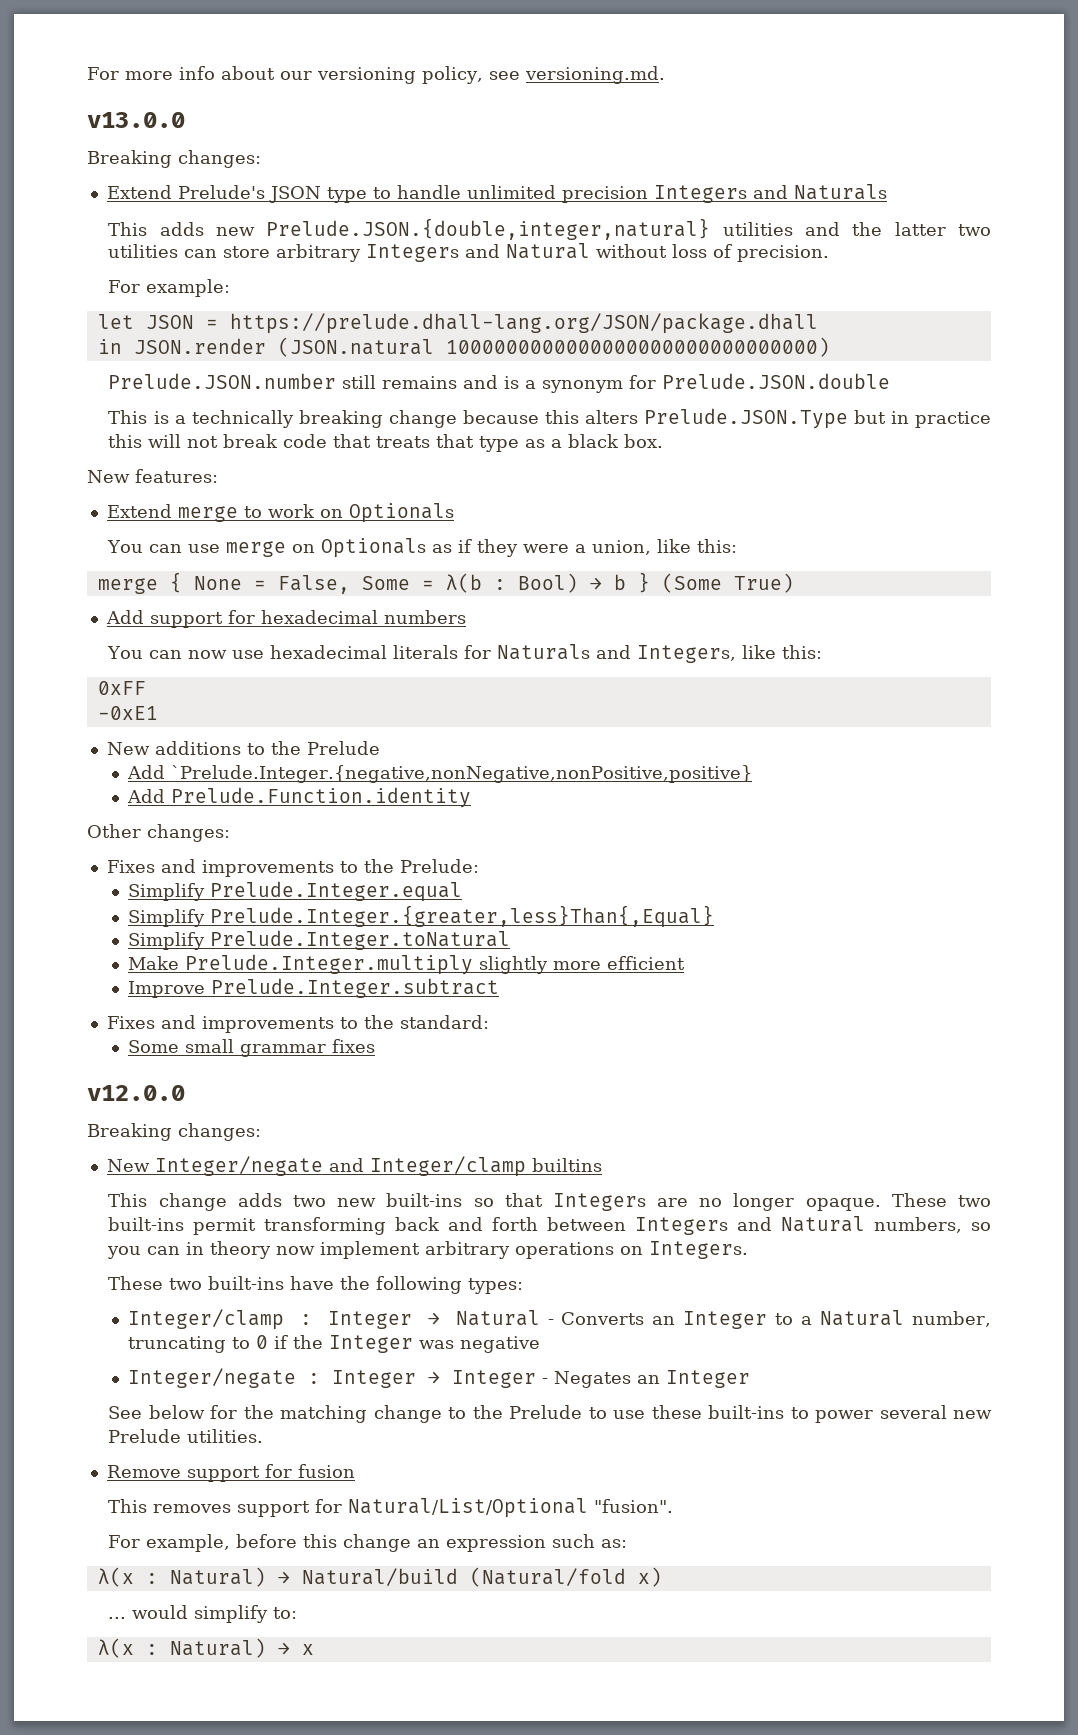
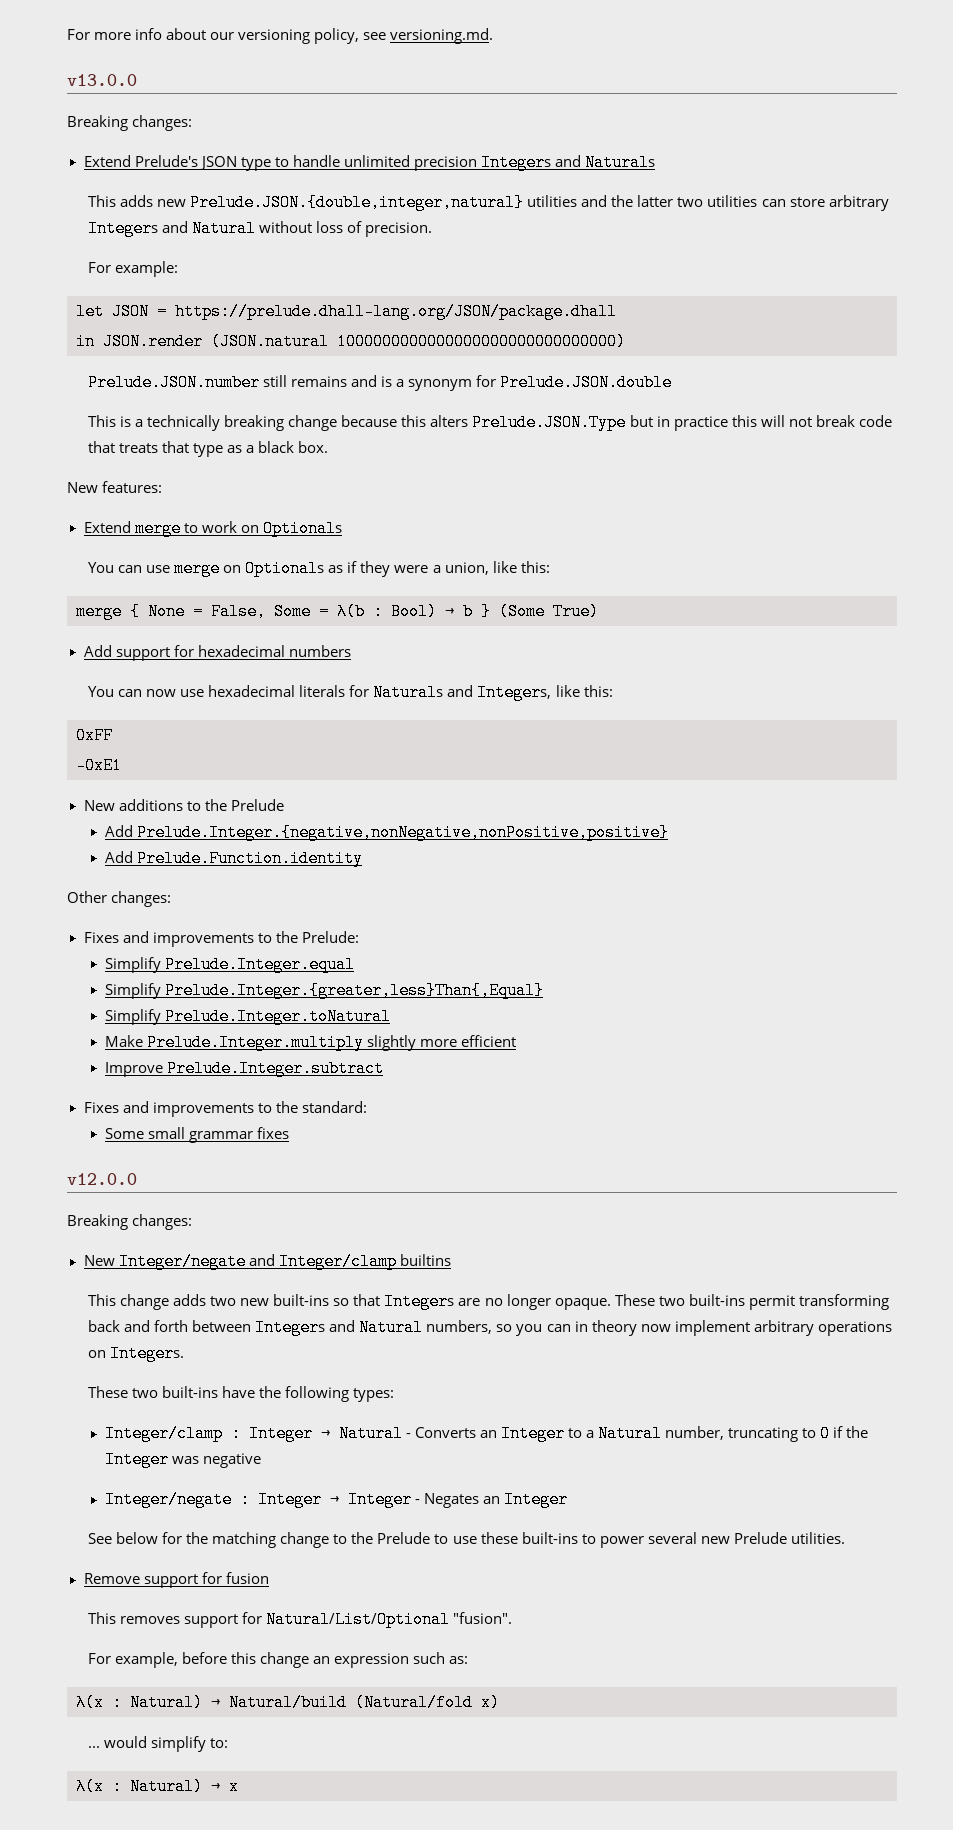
- Add `Prelude.Integer.{negative,nonNegative,nonPositive,positive}
+ Add Prelude.Integer.{negative,nonNegative,nonPositive,positive}

